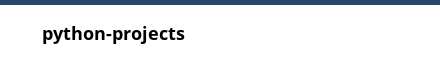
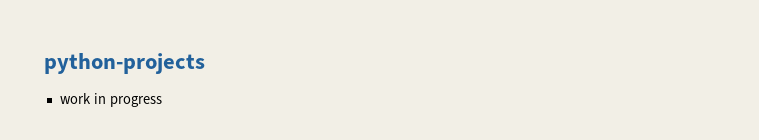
+ work in progress

